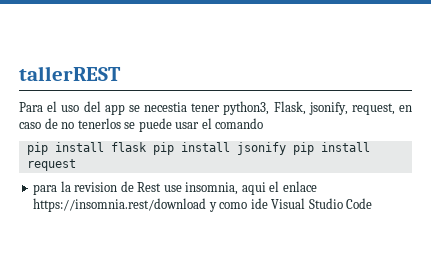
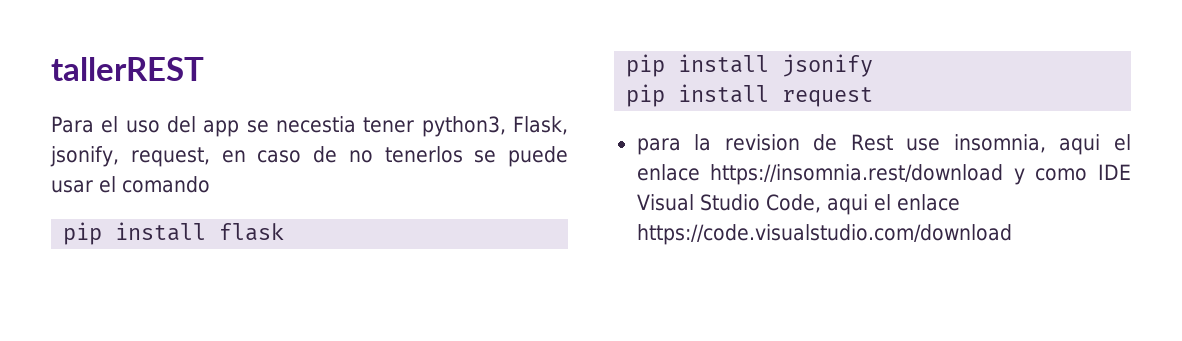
- pip install flask pip install jsonify pip install request
+ pip install flask
+ pip install jsonify
+ pip install request
- para la revision de Rest use insomnia, aqui el enlace https://insomnia.rest/download y como ide Visual Studio Code
+ para la revision de Rest use insomnia, aqui el enlace https://insomnia.rest/download y como IDE Visual Studio Code, aqui el enlace https://code.visualstudio.com/download

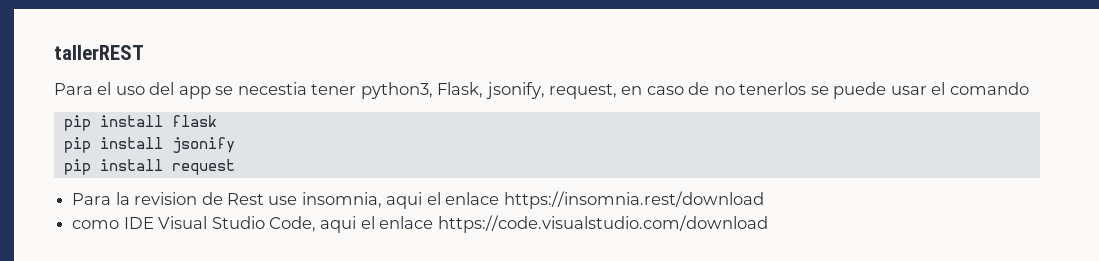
- para la revision de Rest use insomnia, aqui el enlace https://insomnia.rest/download y como IDE Visual Studio Code, aqui el enlace https://code.visualstudio.com/download
+ Para la revision de Rest use insomnia, aqui el enlace https://insomnia.rest/download
+ como IDE Visual Studio Code, aqui el enlace https://code.visualstudio.com/download

